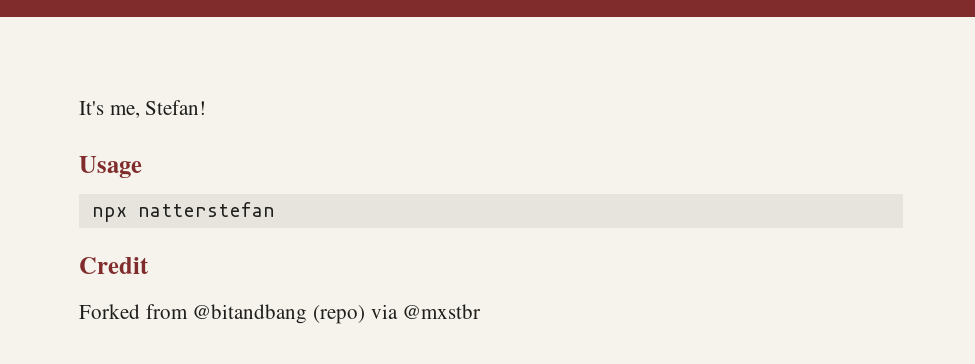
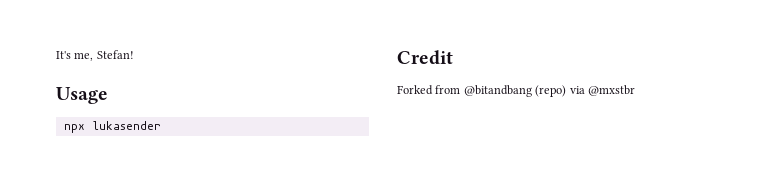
- npx natterstefan
+ npx lukasender

